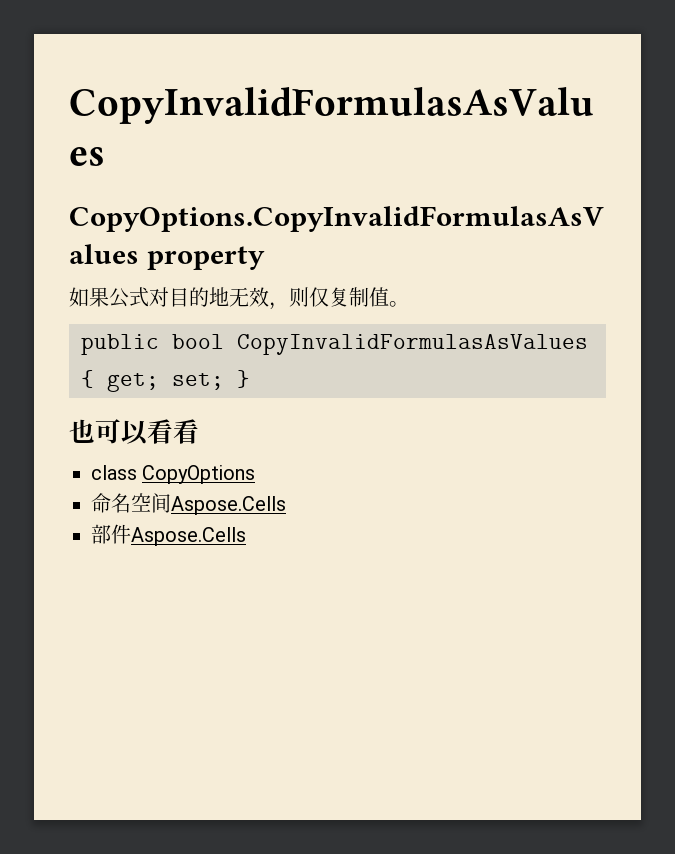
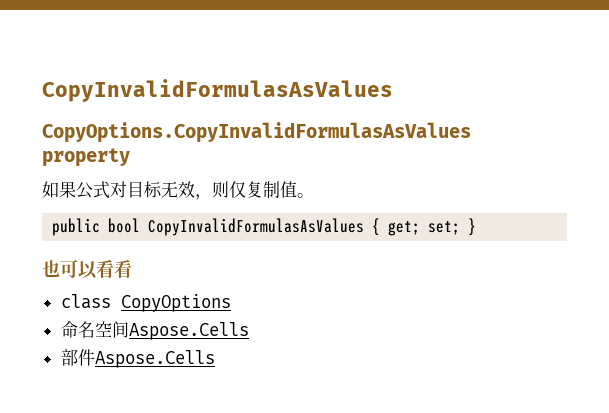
- 如果公式对目的地无效，则仅复制值。
+ 如果公式对目标无效，则仅复制值。

